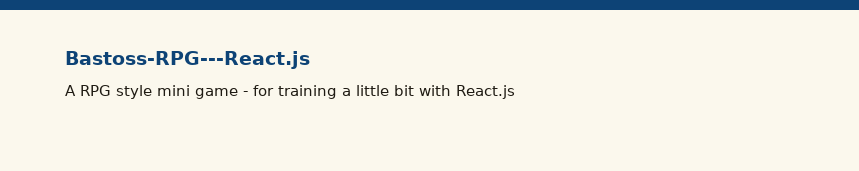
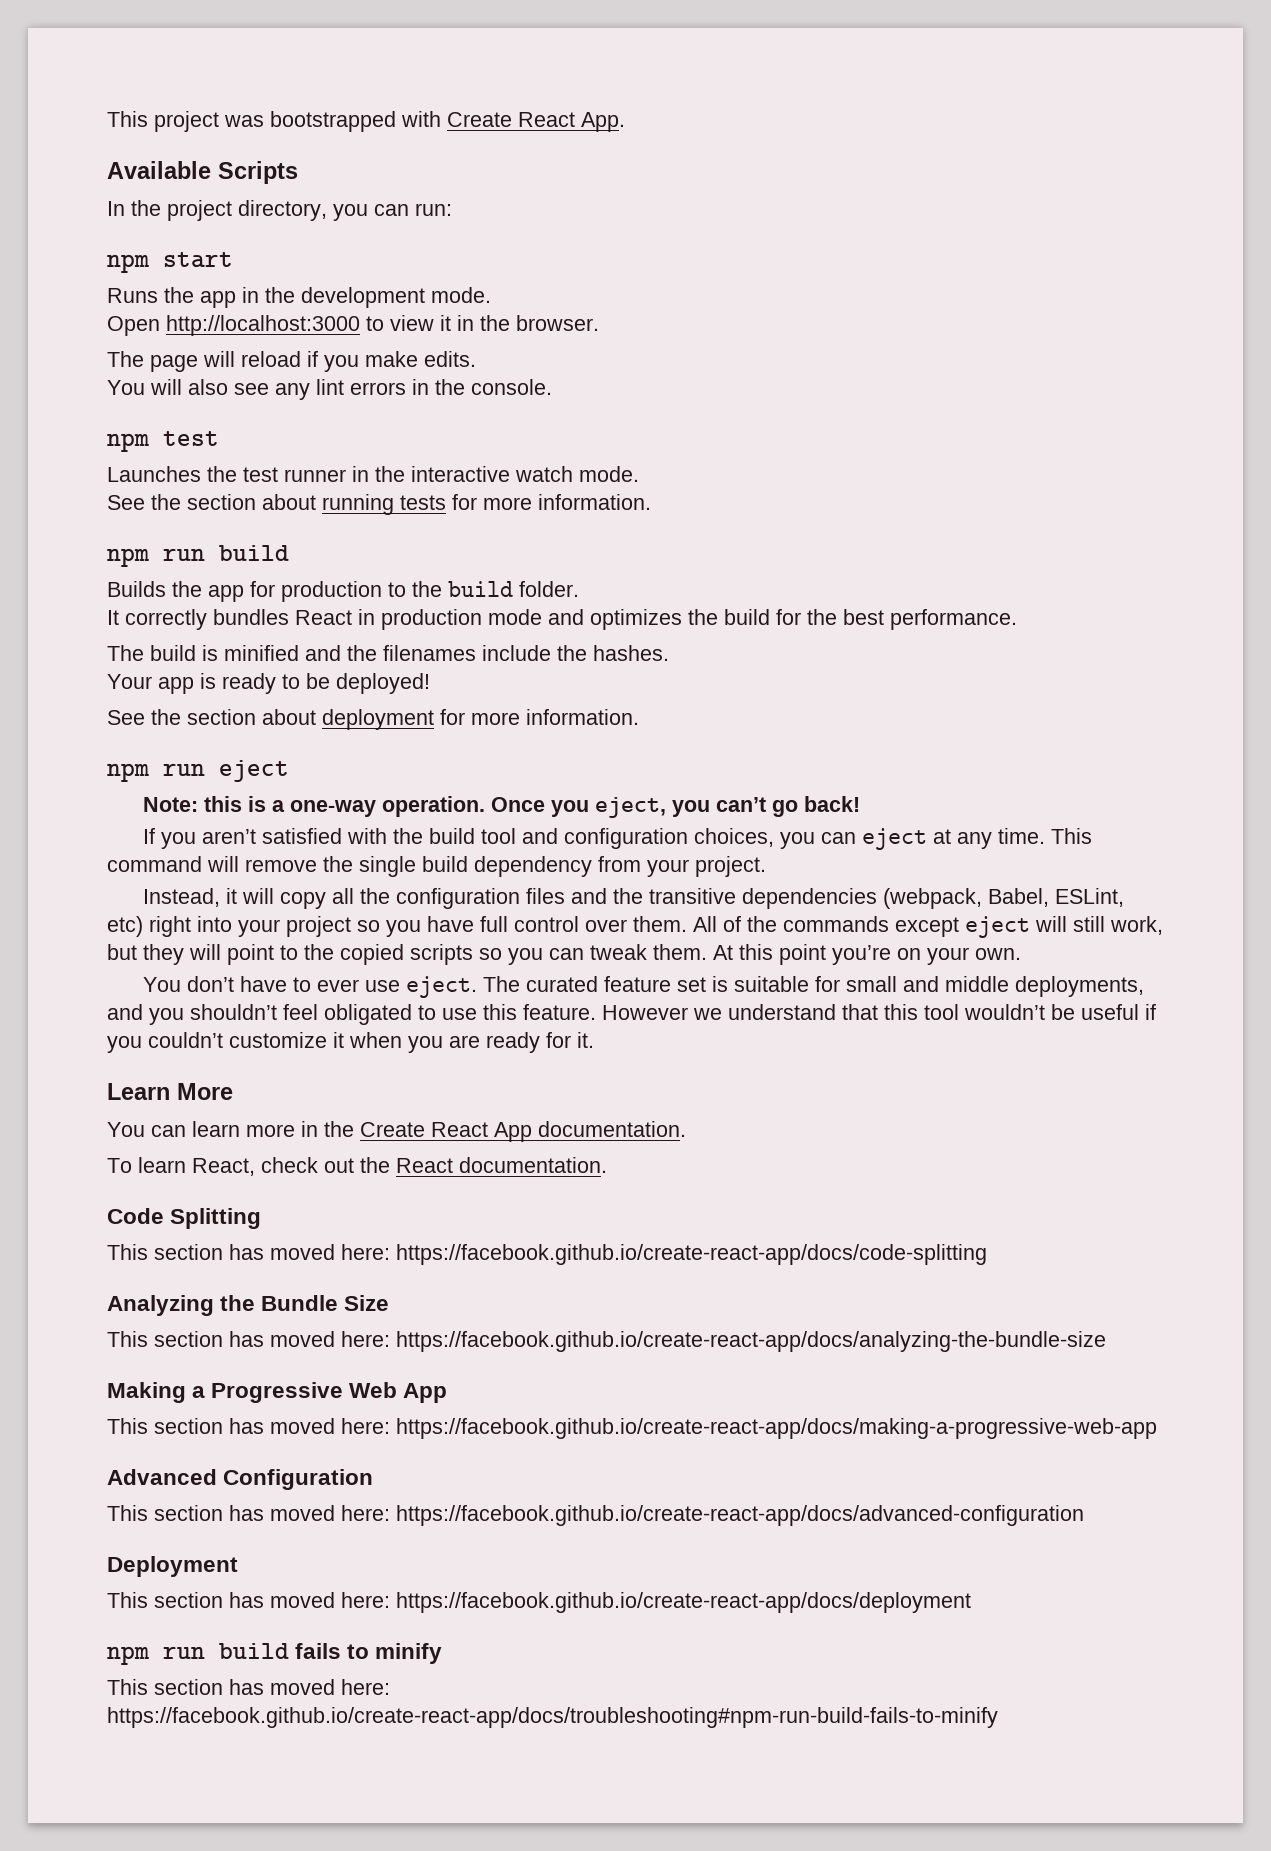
- Bastoss-RPG---React.js
- A RPG style mini game - for training a little bit with React.js
+ This project was bootstrapped with Create React App.
+ Available Scripts
+ In the project directory, you can run:
+ npm start
+ Runs the app in the development mode.
+ Open http://localhost:3000 to view it in the browser.
+ The page will reload if you make edits.
+ You will also see any lint errors in the console.
+ npm test
+ Launches the test runner in the interactive watch mode.
+ See the section about running tests for more information.
+ npm run build
+ Builds the app for production to the build folder.
+ It correctly bundles React in production mode and optimizes the build for the best performance.
+ The build is minified and the filenames include the hashes.
+ Your app is ready to be deployed!
+ See the section about deployment for more information.
+ npm run eject
+ Note: this is a one-way operation. Once you eject, you can’t go back!
+ If you aren’t satisfied with the build tool and configuration choices, you can eject at any time. This command will remove the single build dependency from your project.
+ Instead, it will copy all the configuration files and the transitive dependencies (webpack, Babel, ESLint, etc) right into your project so you have full control over them. All of the commands except eject will still work, but they will point to the copied scripts so you can tweak them. At this point you’re on your own.
+ You don’t have to ever use eject. The curated feature set is suitable for small and middle deployments, and you shouldn’t feel obligated to use this feature. However we understand that this tool wouldn’t be useful if you couldn’t customize it when you are ready for it.
+ Learn More
+ You can learn more in the Create React App documentation.
+ To learn React, check out the React documentation.
+ Code Splitting
+ This section has moved here: https://facebook.github.io/create-react-app/docs/code-splitting
+ Analyzing the Bundle Size
+ This section has moved here: https://facebook.github.io/create-react-app/docs/analyzing-the-bundle-size
+ Making a Progressive Web App
+ This section has moved here: https://facebook.github.io/create-react-app/docs/making-a-progressive-web-app
+ Advanced Configuration
+ This section has moved here: https://facebook.github.io/create-react-app/docs/advanced-configuration
+ Deployment
+ This section has moved here: https://facebook.github.io/create-react-app/docs/deployment
+ npm run build fails to minify
+ This section has moved here: https://facebook.github.io/create-react-app/docs/troubleshooting#npm-run-build-fails-to-minify

